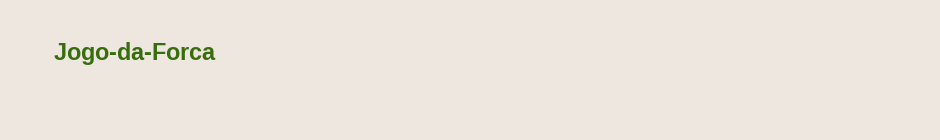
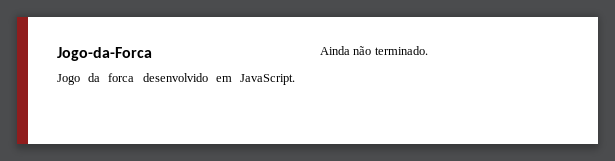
+ Jogo da forca desenvolvido em JavaScript. Ainda não terminado.

